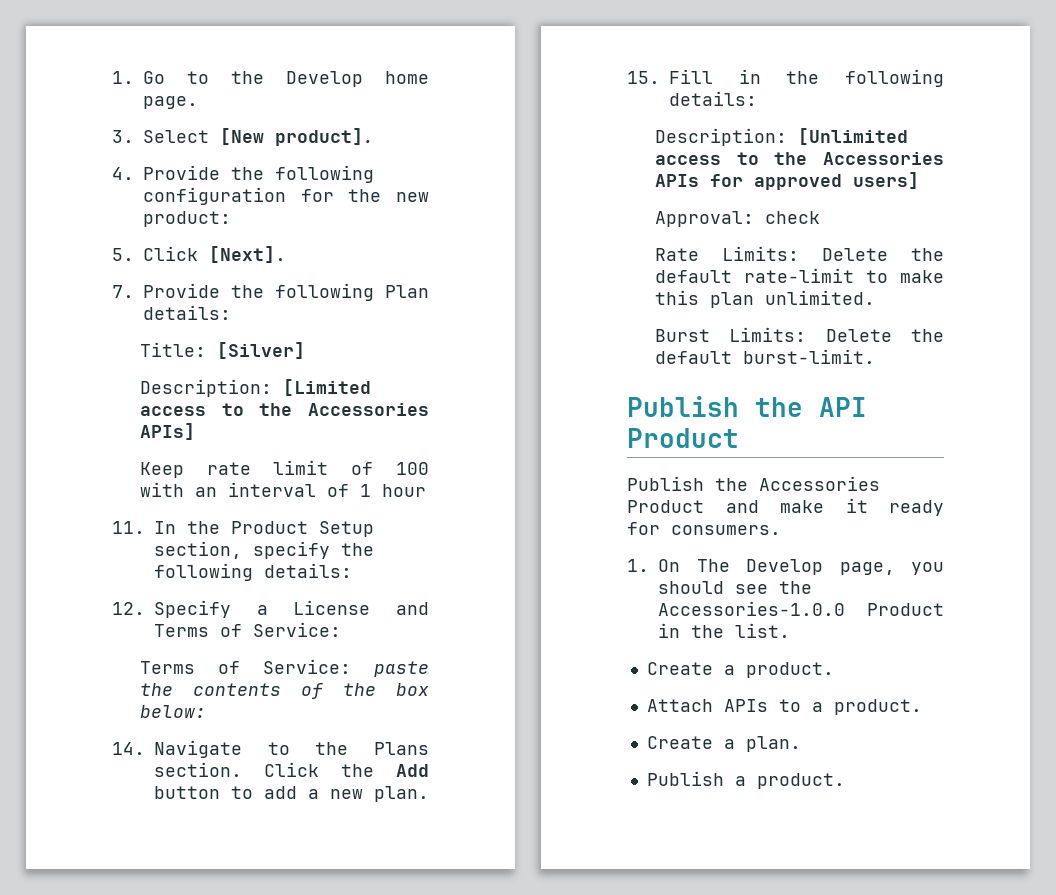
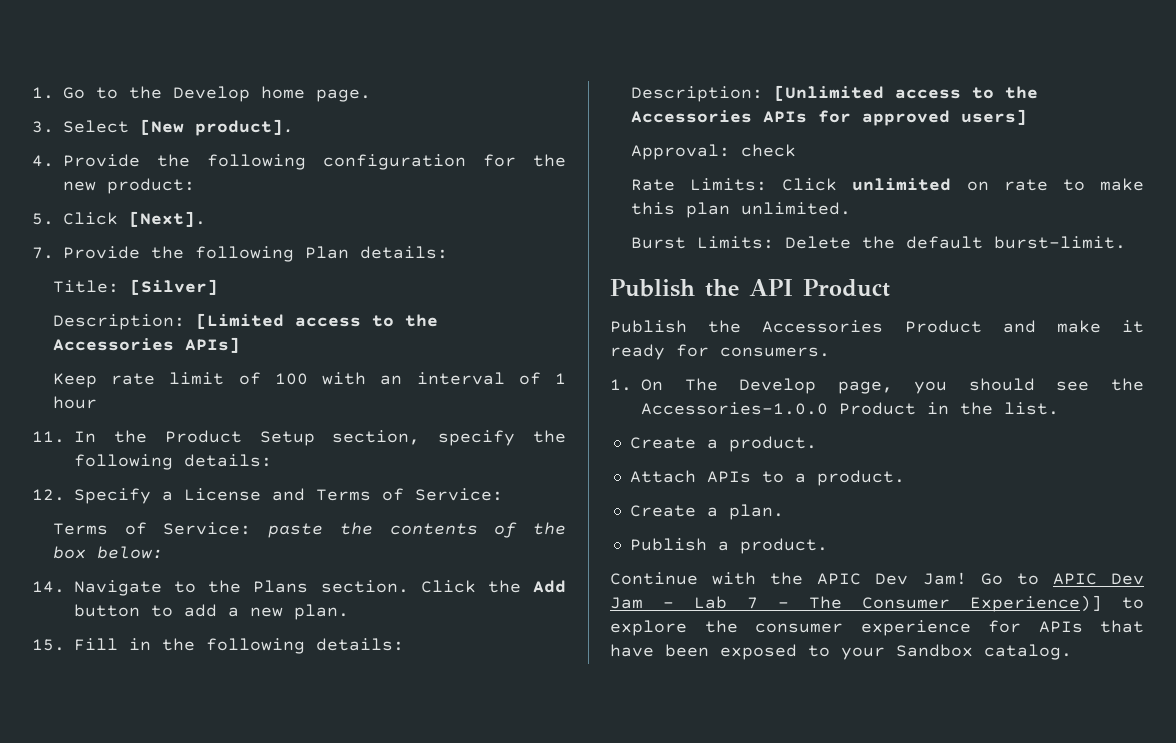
- Rate Limits: Delete the default rate-limit to make this plan unlimited.
+ Rate Limits: Click unlimited on rate to make this plan unlimited.
+ Continue with the APIC Dev Jam! Go to APIC Dev Jam - Lab 7 - The Consumer Experience)] to explore the consumer experience for APIs that have been exposed to your Sandbox catalog.

